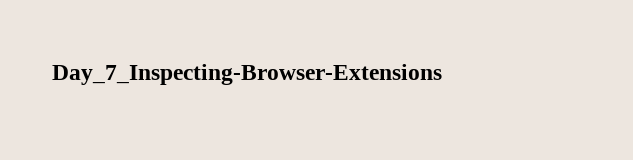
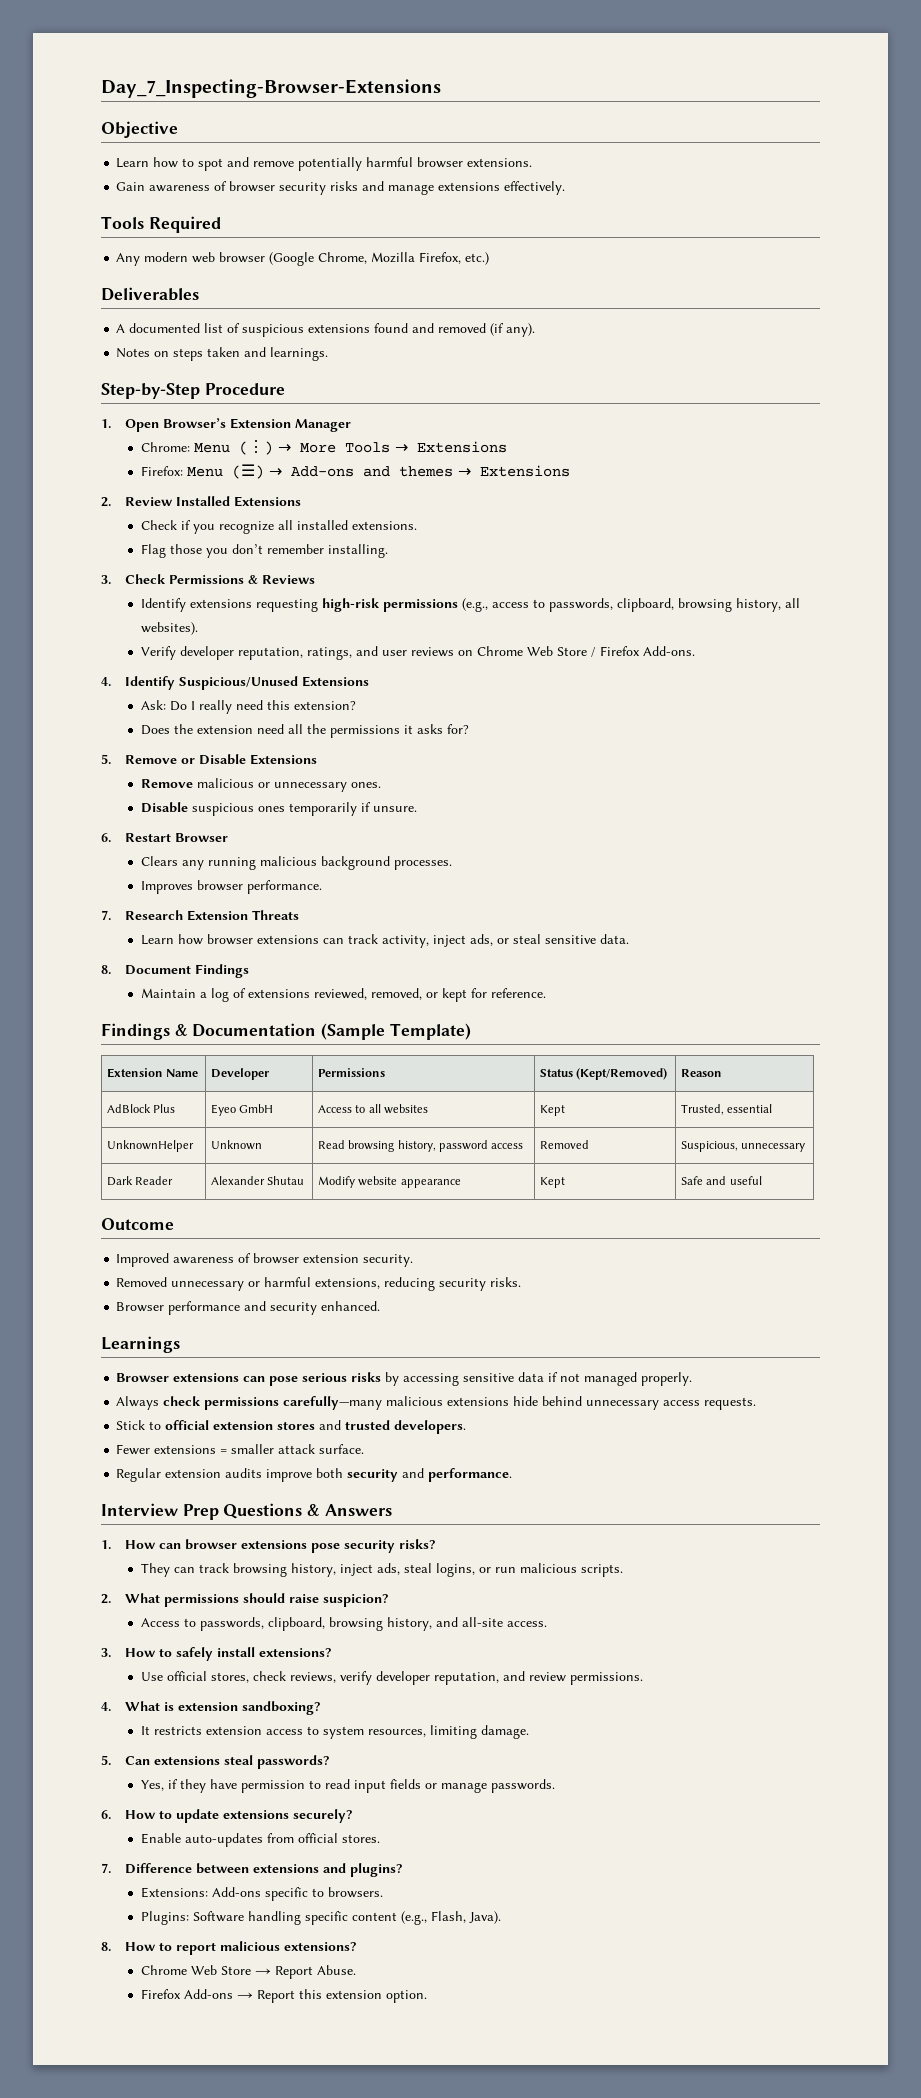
+ Objective
+ Learn how to spot and remove potentially harmful browser extensions.
+ Gain awareness of browser security risks and manage extensions effectively.
+ Tools Required
+ Any modern web browser (Google Chrome, Mozilla Firefox, etc.)
+ Deliverables
+ A documented list of suspicious extensions found and removed (if any).
+ Notes on steps taken and learnings.
+ Step-by-Step Procedure
+ 1. Open Browser’s Extension Manager
+ Chrome: Menu (⋮) → More Tools → Extensions
+ Firefox: Menu (☰) → Add-ons and themes → Extensions
+ 2. Review Installed Extensions
+ Check if you recognize all installed extensions.
+ Flag those you don’t remember installing.
+ 3. Check Permissions & Reviews
+ Identify extensions requesting high-risk permissions (e.g., access to passwords, clipboard, browsing history, all websites).
+ Verify developer reputation, ratings, and user reviews on Chrome Web Store / Firefox Add-ons.
+ 4. Identify Suspicious/Unused Extensions
+ Ask: Do I really need this extension?
+ Does the extension need all the permissions it asks for?
+ 5. Remove or Disable Extensions
+ Remove malicious or unnecessary ones.
+ Disable suspicious ones temporarily if unsure.
+ 6. Restart Browser
+ Clears any running malicious background processes.
+ Improves browser performance.
+ 7. Research Extension Threats
+ Learn how browser extensions can track activity, inject ads, or steal sensitive data.
+ 8. Document Findings
+ Maintain a log of extensions reviewed, removed, or kept for reference.
+ Findings & Documentation (Sample Template)
+ Extension Name | Developer | Permissions | Status (Kept/Removed) | Reason
+ AdBlock Plus | Eyeo GmbH | Access to all websites | Kept | Trusted, essential
+ UnknownHelper | Unknown | Read browsing history, password access | Removed | Suspicious, unnecessary
+ Dark Reader | Alexander Shutau | Modify website appearance | Kept | Safe and useful
+ Outcome
+ Improved awareness of browser extension security.
+ Removed unnecessary or harmful extensions, reducing security risks.
+ Browser performance and security enhanced.
+ Learnings
+ Browser extensions can pose serious risks by accessing sensitive data if not managed properly.
+ Always check permissions carefully—many malicious extensions hide behind unnecessary access requests.
+ Stick to official extension stores and trusted developers.
+ Fewer extensions = smaller attack surface.
+ Regular extension audits improve both security and performance.
+ Interview Prep Questions & Answers
+ 1. How can browser extensions pose security risks?
+ They can track browsing history, inject ads, steal logins, or run malicious scripts.
+ 2. What permissions should raise suspicion?
+ Access to passwords, clipboard, browsing history, and all-site access.
+ 3. How to safely install extensions?
+ Use official stores, check reviews, verify developer reputation, and review permissions.
+ 4. What is extension sandboxing?
+ It restricts extension access to system resources, limiting damage.
+ 5. Can extensions steal passwords?
+ Yes, if they have permission to read input fields or manage passwords.
+ 6. How to update extensions securely?
+ Enable auto-updates from official stores.
+ 7. Difference between extensions and plugins?
+ Extensions: Add-ons specific to browsers.
+ Plugins: Software handling specific content (e.g., Flash, Java).
+ 8. How to report malicious extensions?
+ Chrome Web Store → Report Abuse.
+ Firefox Add-ons → Report this extension option.

